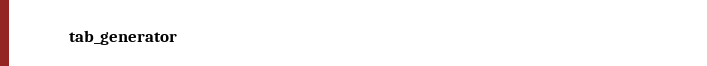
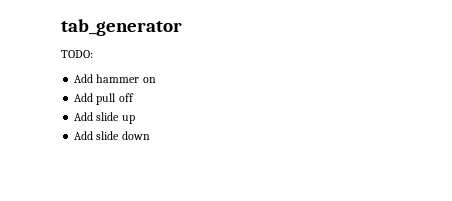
+ TODO:
+ Add hammer on
+ Add pull off
+ Add slide up
+ Add slide down

